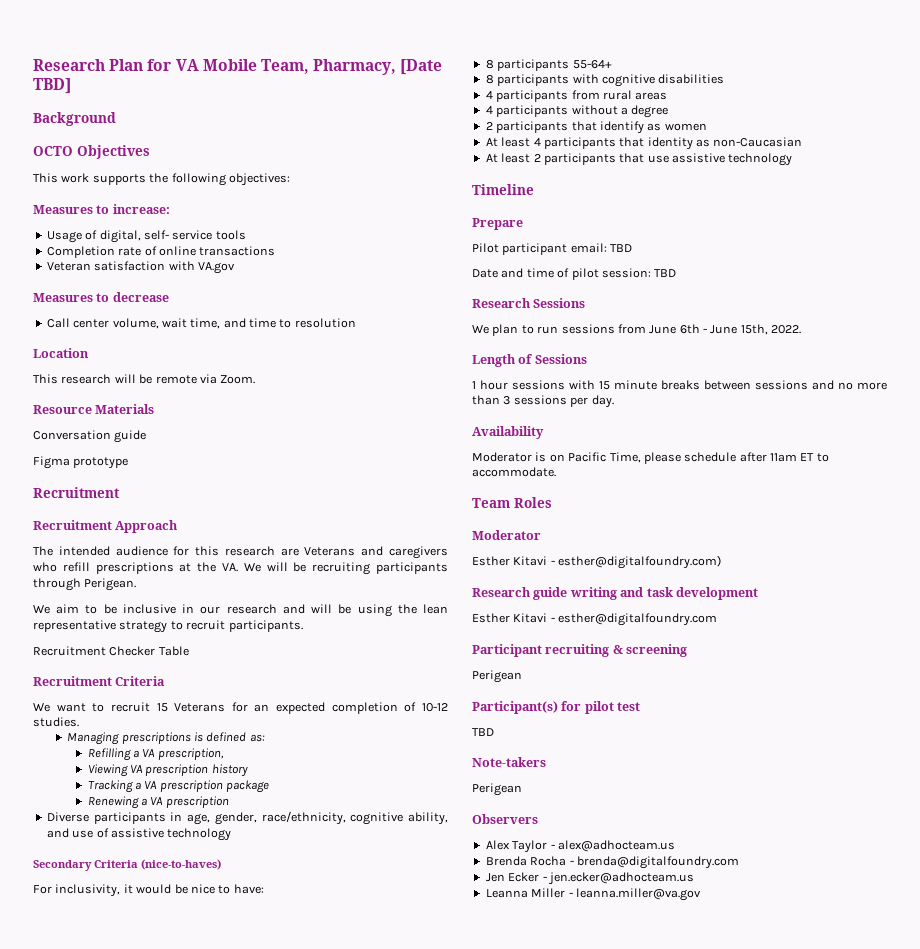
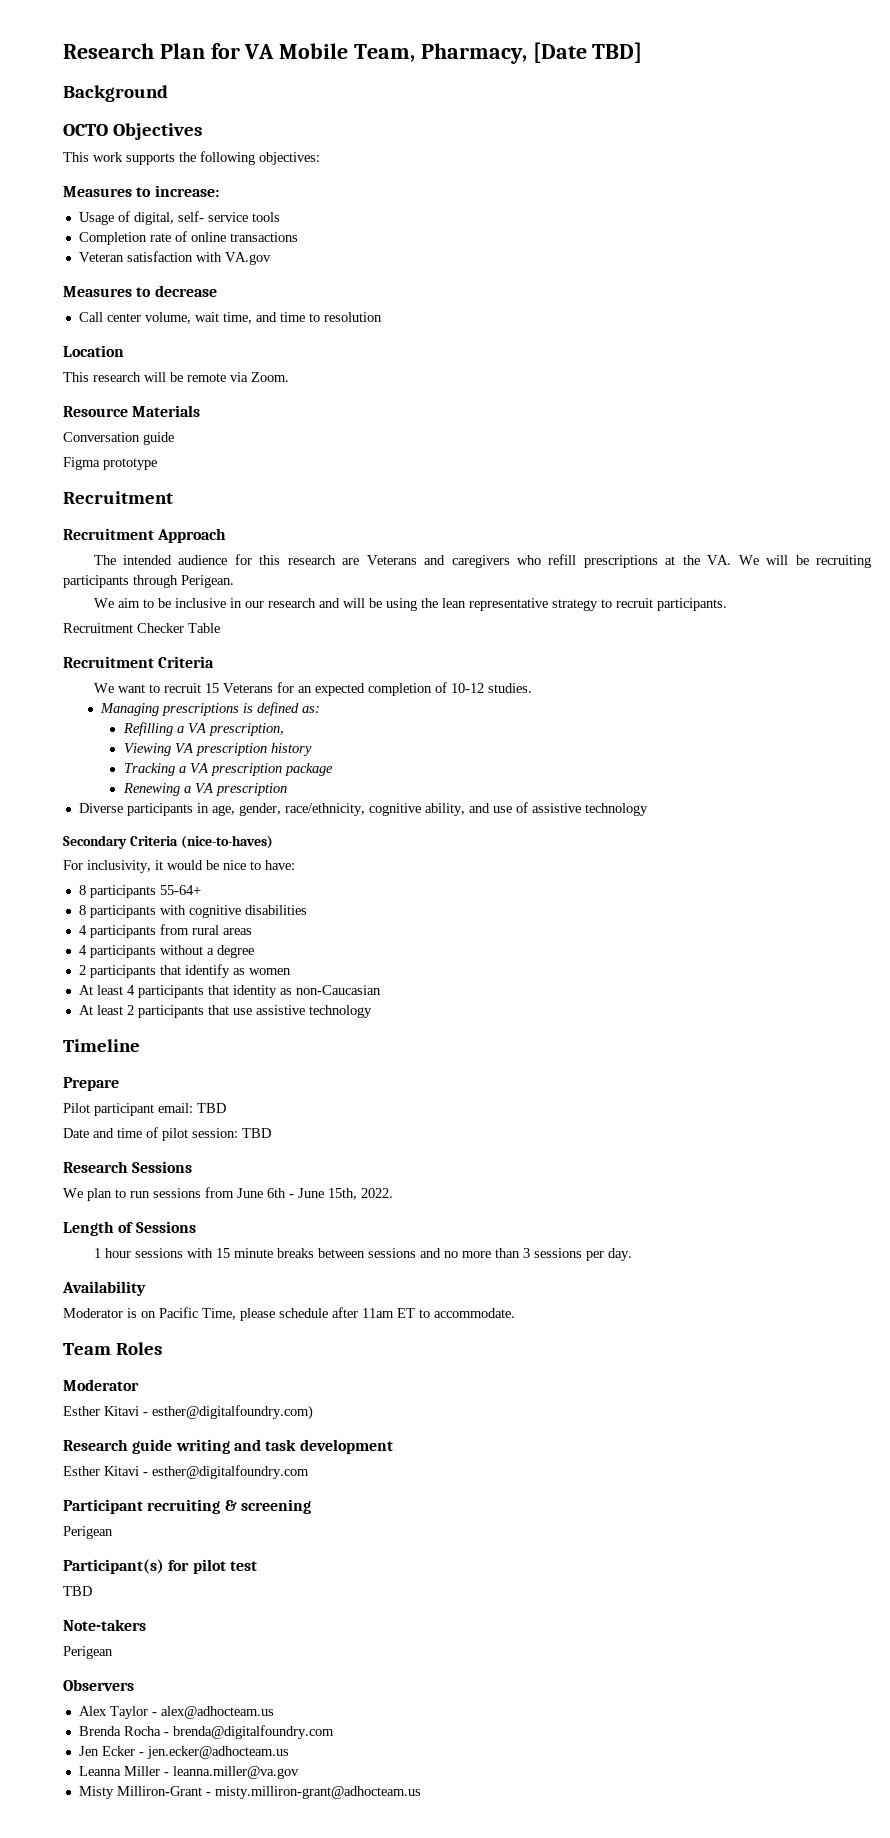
+ Misty Milliron-Grant - misty.milliron-grant@adhocteam.us

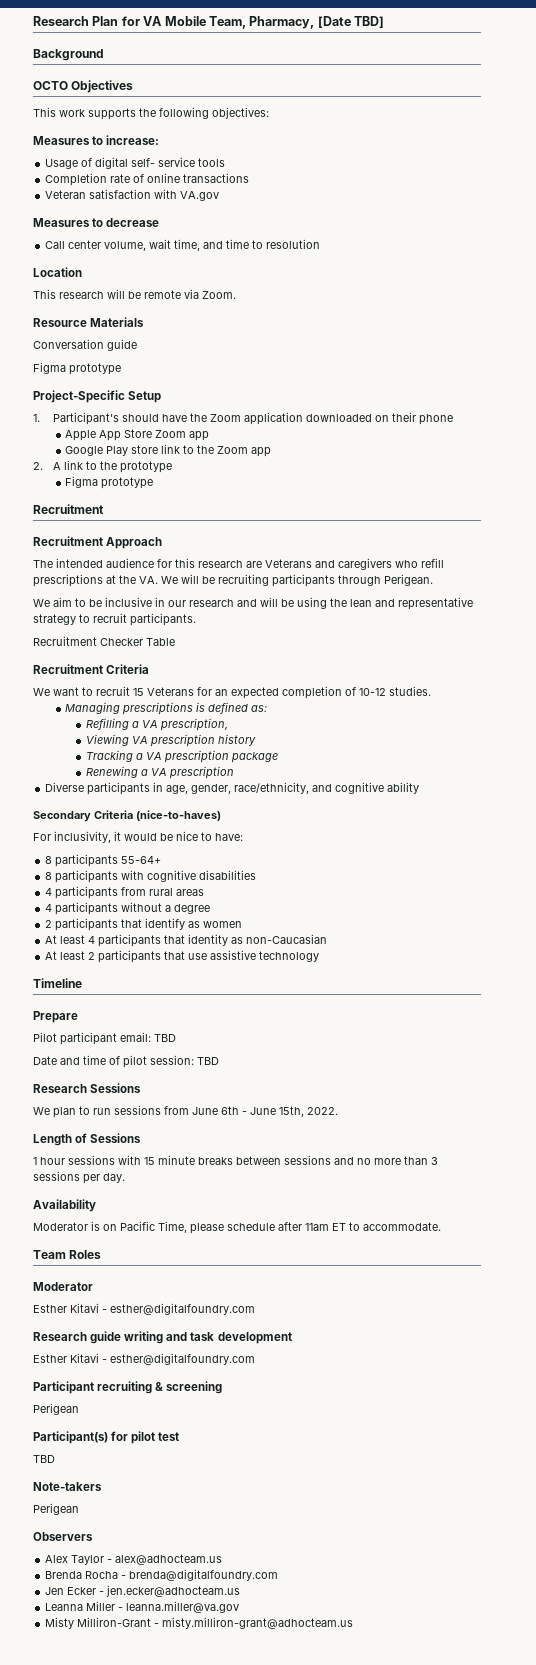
- Usage of digital, self- service tools
+ Usage of digital self- service tools
+ Project-Specific Setup
+ 1. Participant's should have the Zoom application downloaded on their phone
+ Apple App Store Zoom app
+ Google Play store link to the Zoom app
+ 2. A link to the prototype
+ Figma prototype
- We aim to be inclusive in our research and will be using the lean representative strategy to recruit participants.
+ We aim to be inclusive in our research and will be using the lean and representative strategy to recruit participants.
- Diverse participants in age, gender, race/ethnicity, cognitive ability, and use of assistive technology
+ Diverse participants in age, gender, race/ethnicity, and cognitive ability
  Team Roles
  Moderator
- Esther Kitavi - esther@digitalfoundry.com)
+ Esther Kitavi - esther@digitalfoundry.com

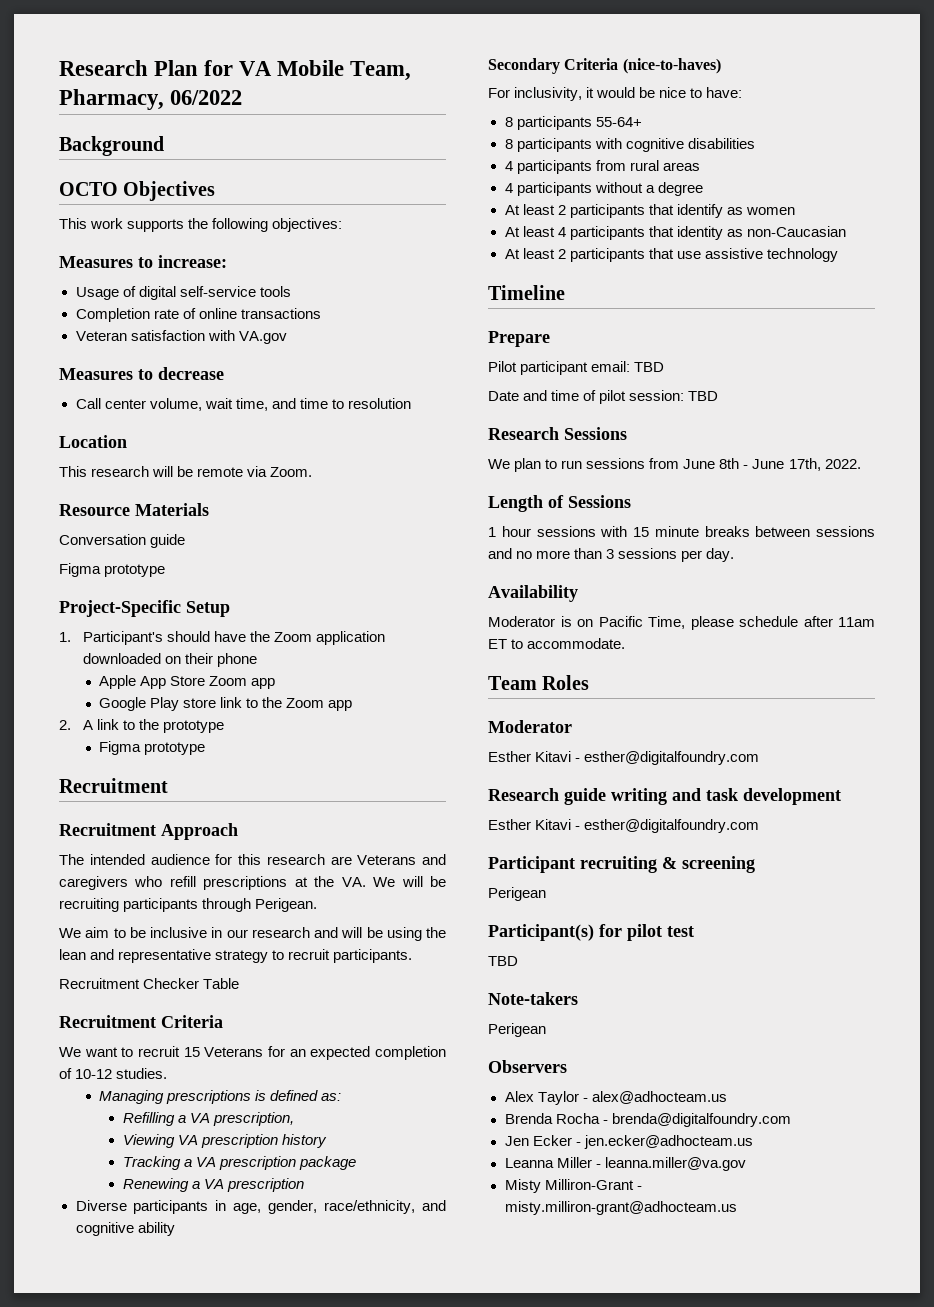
- Research Plan for VA Mobile Team, Pharmacy, [Date TBD]
+ Research Plan for VA Mobile Team, Pharmacy, 06/2022
- Usage of digital self- service tools
+ Usage of digital self-service tools
- 2 participants that identify as women
+ At least 2 participants that identify as women
- We plan to run sessions from June 6th - June 15th, 2022.
+ We plan to run sessions from June 8th - June 17th, 2022.

